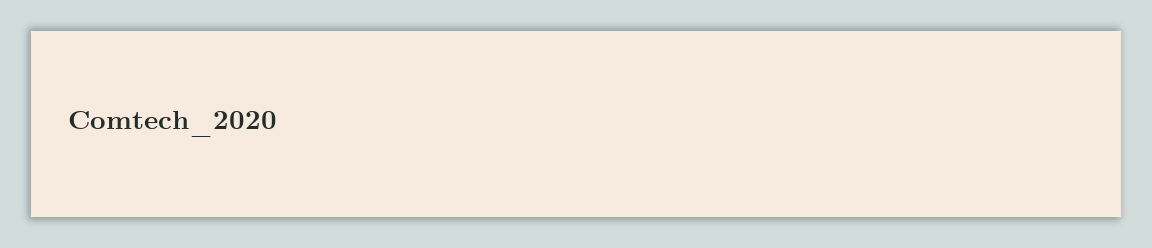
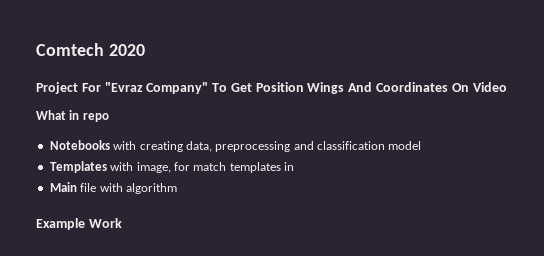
- Comtech_2020
+ Comtech 2020
+ Project For "Evraz Company" To Get Position Wings And Coordinates On Video
+ What in repo
+ Notebooks with creating data, preprocessing and classification model
+ Templates with image, for match templates in
+ Main file with algorithm
+ Example Work

